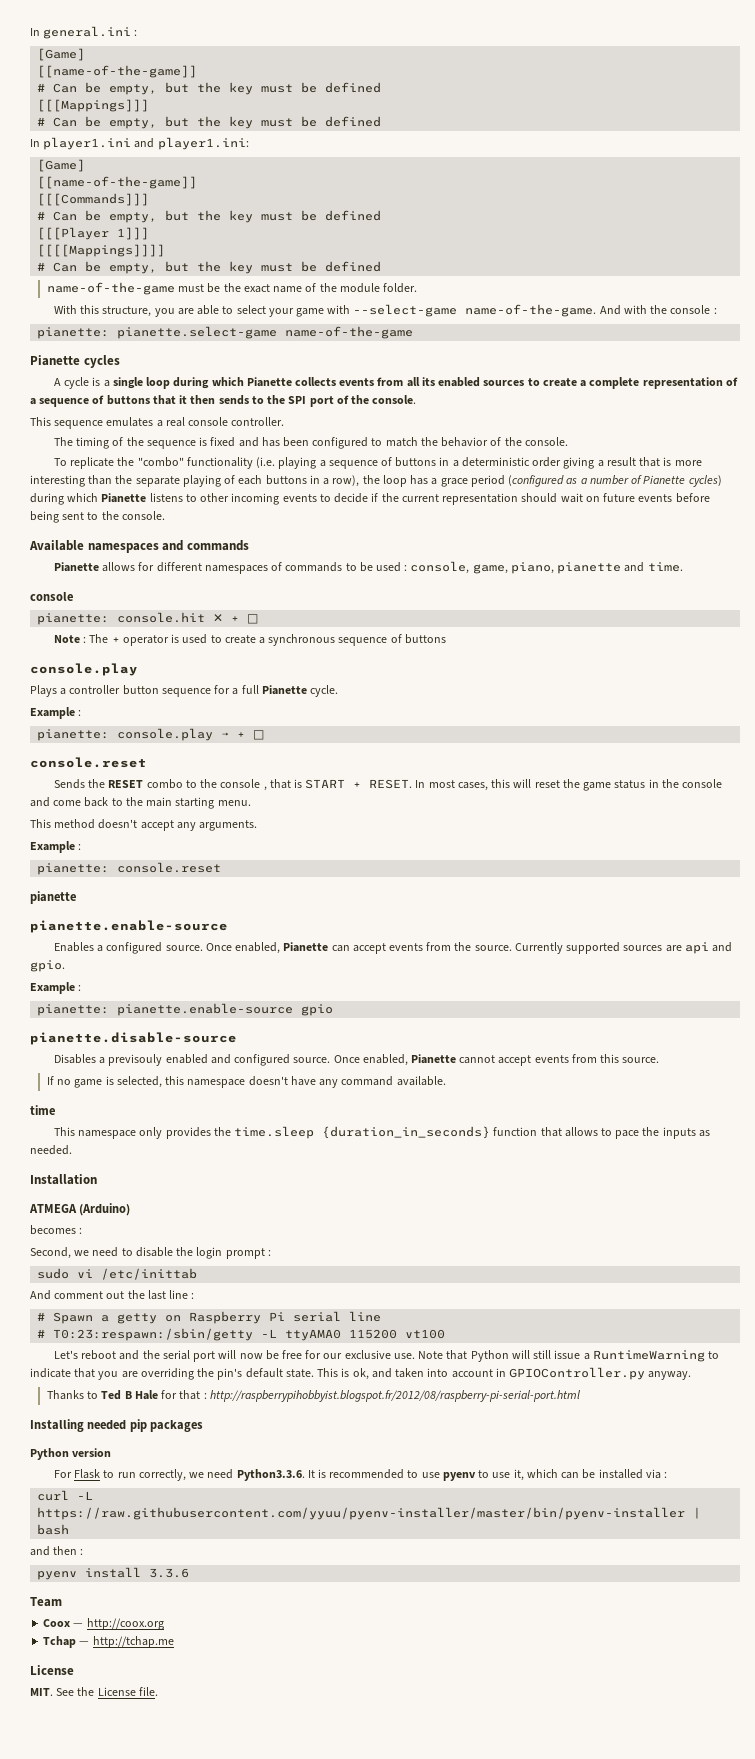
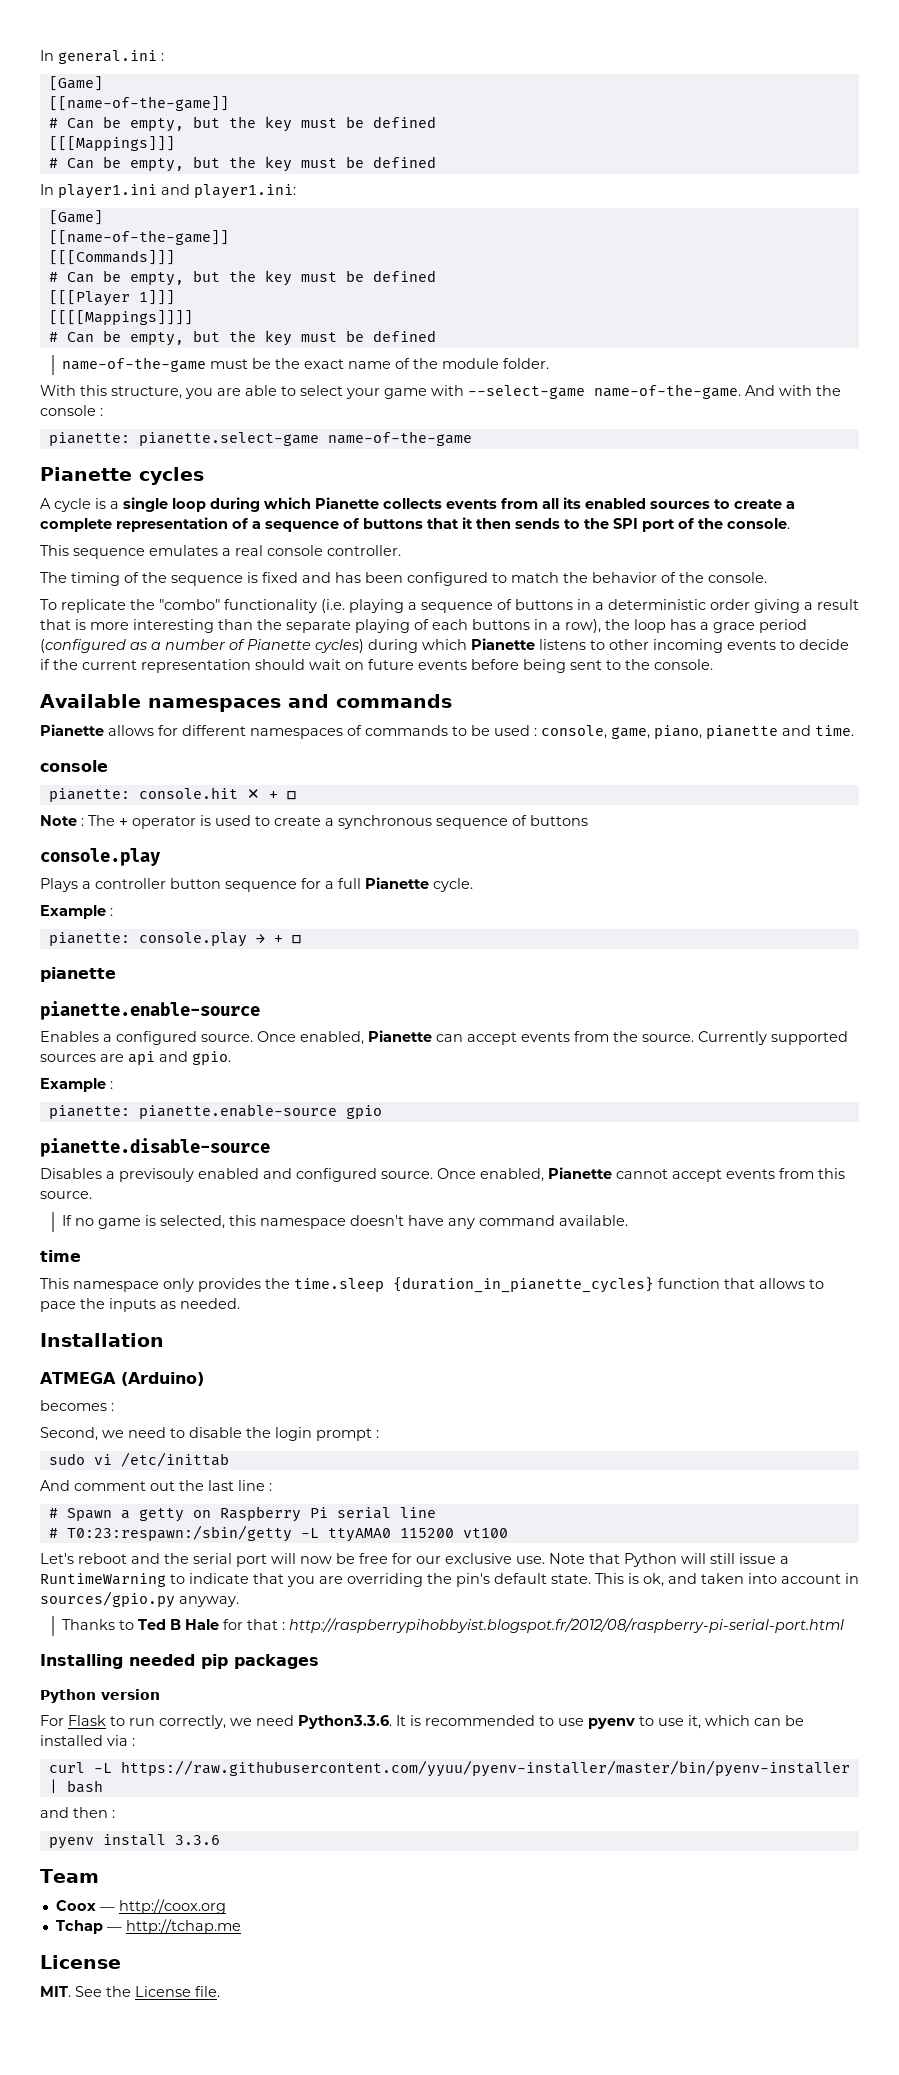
  pianette: console.play → + □
- console.reset
- Sends the RESET combo to the console , that is START + RESET. In most cases, this will reset the game status in the console and come back to the main starting menu.
- This method doesn't accept any arguments.
- Example :
- pianette: console.reset
- This namespace only provides the time.sleep {duration_in_seconds} function that allows to pace the inputs as needed.
+ This namespace only provides the time.sleep {duration_in_pianette_cycles} function that allows to pace the inputs as needed.
- This is ok, and taken into account in GPIOController.py anyway.
+ This is ok, and taken into account in sources/gpio.py anyway.

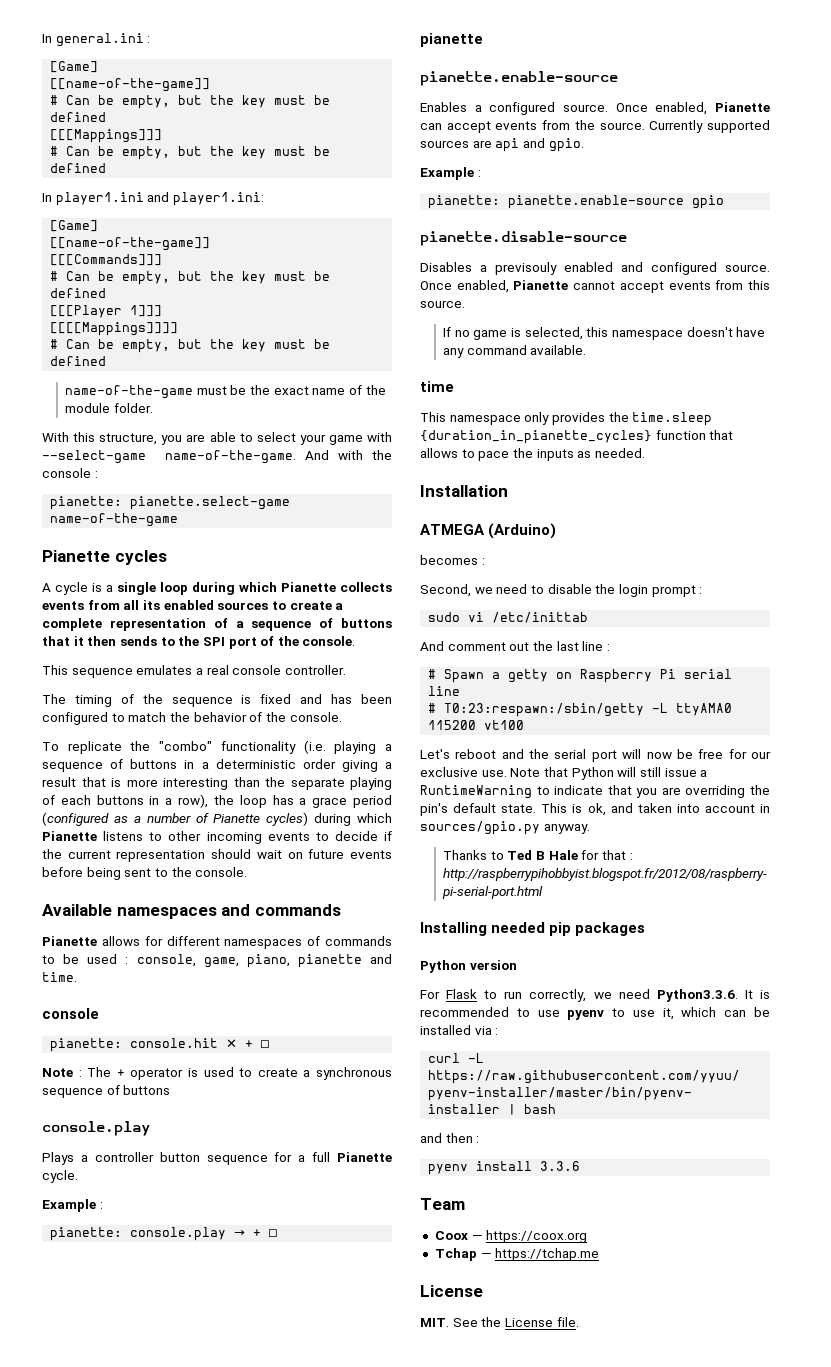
- Coox — http://coox.org
+ Coox — https://coox.org
- Tchap — http://tchap.me
+ Tchap — https://tchap.me

